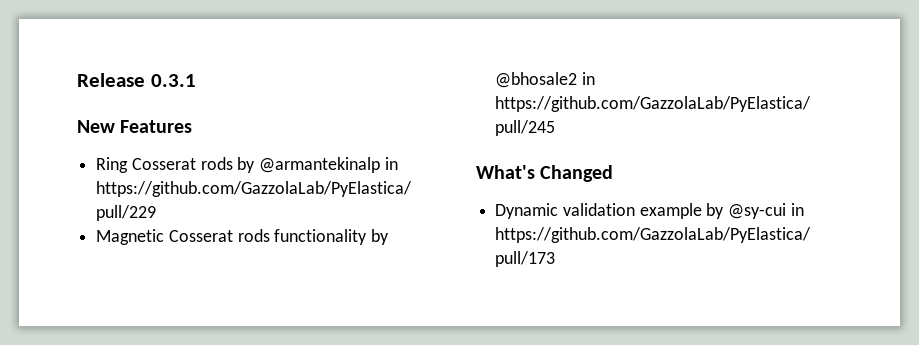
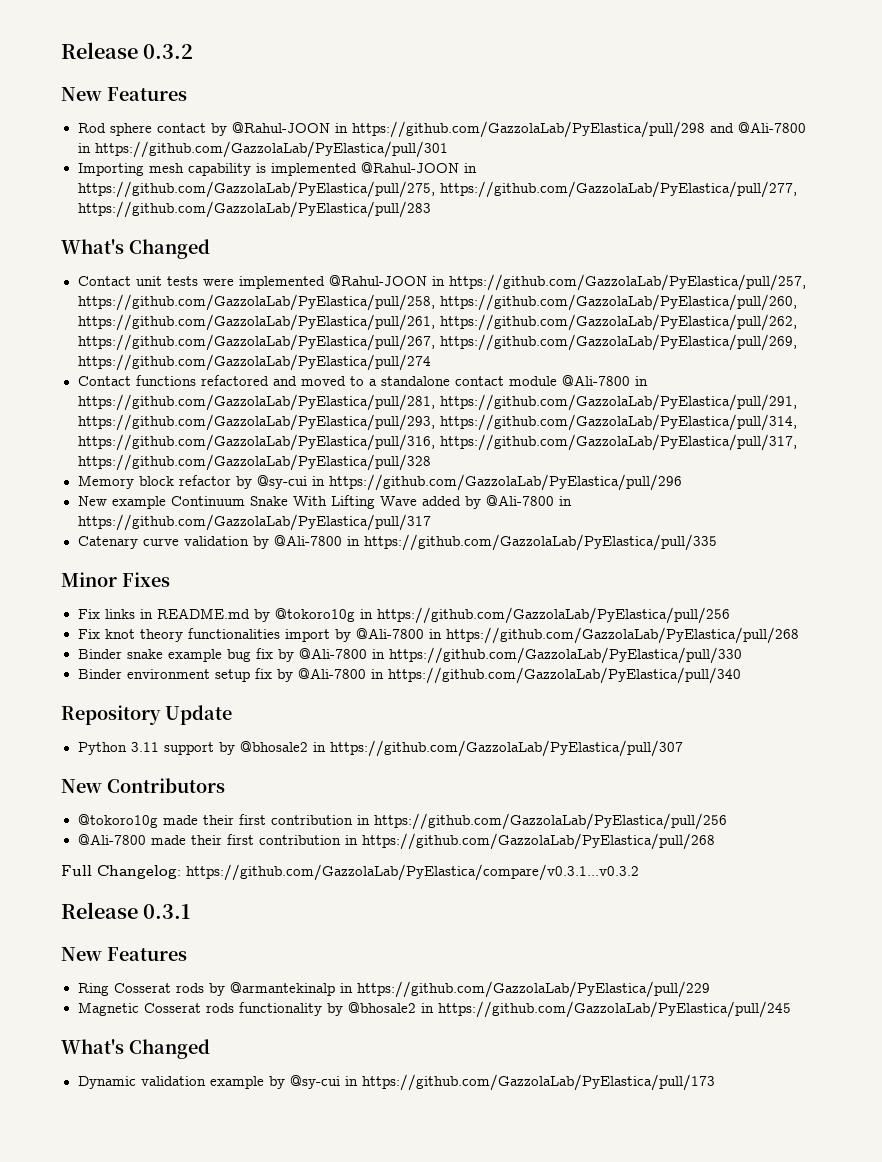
+ Release 0.3.2
+ New Features
+ Rod sphere contact by @Rahul-JOON in https://github.com/GazzolaLab/PyElastica/pull/298 and @Ali-7800 in https://github.com/GazzolaLab/PyElastica/pull/301
+ Importing mesh capability is implemented @Rahul-JOON in https://github.com/GazzolaLab/PyElastica/pull/275, https://github.com/GazzolaLab/PyElastica/pull/277, https://github.com/GazzolaLab/PyElastica/pull/283
+ What's Changed
+ Contact unit tests were implemented @Rahul-JOON in https://github.com/GazzolaLab/PyElastica/pull/257, https://github.com/GazzolaLab/PyElastica/pull/258, https://github.com/GazzolaLab/PyElastica/pull/260, https://github.com/GazzolaLab/PyElastica/pull/261, https://github.com/GazzolaLab/PyElastica/pull/262, https://github.com/GazzolaLab/PyElastica/pull/267, https://github.com/GazzolaLab/PyElastica/pull/269, https://github.com/GazzolaLab/PyElastica/pull/274
+ Contact functions refactored and moved to a standalone contact module @Ali-7800 in https://github.com/GazzolaLab/PyElastica/pull/281, https://github.com/GazzolaLab/PyElastica/pull/291, https://github.com/GazzolaLab/PyElastica/pull/293, https://github.com/GazzolaLab/PyElastica/pull/314, https://github.com/GazzolaLab/PyElastica/pull/316, https://github.com/GazzolaLab/PyElastica/pull/317, https://github.com/GazzolaLab/PyElastica/pull/328
+ Memory block refactor by @sy-cui in https://github.com/GazzolaLab/PyElastica/pull/296
+ New example Continuum Snake With Lifting Wave added by @Ali-7800 in https://github.com/GazzolaLab/PyElastica/pull/317
+ Catenary curve validation by @Ali-7800 in https://github.com/GazzolaLab/PyElastica/pull/335
+ Minor Fixes
+ Fix links in README.md by @tokoro10g in https://github.com/GazzolaLab/PyElastica/pull/256
+ Fix knot theory functionalities import by @Ali-7800 in https://github.com/GazzolaLab/PyElastica/pull/268
+ Binder snake example bug fix by @Ali-7800 in https://github.com/GazzolaLab/PyElastica/pull/330
+ Binder environment setup fix by @Ali-7800 in https://github.com/GazzolaLab/PyElastica/pull/340
+ Repository Update
+ Python 3.11 support by @bhosale2 in https://github.com/GazzolaLab/PyElastica/pull/307
+ New Contributors
+ @tokoro10g made their first contribution in https://github.com/GazzolaLab/PyElastica/pull/256
+ @Ali-7800 made their first contribution in https://github.com/GazzolaLab/PyElastica/pull/268
+ Full Changelog: https://github.com/GazzolaLab/PyElastica/compare/v0.3.1...v0.3.2

